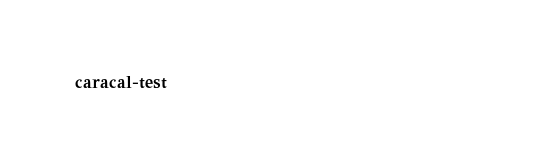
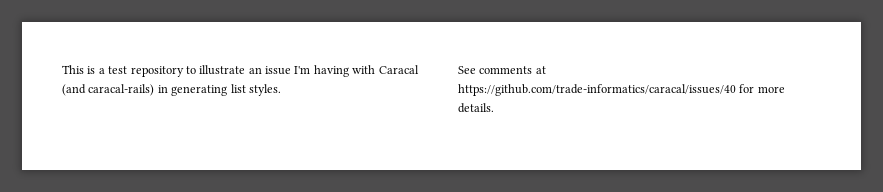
- caracal-test
+ This is a test repository to illustrate an issue I'm having with Caracal (and caracal-rails) in generating list styles.
+ See comments at https://github.com/trade-informatics/caracal/issues/40 for more details.

